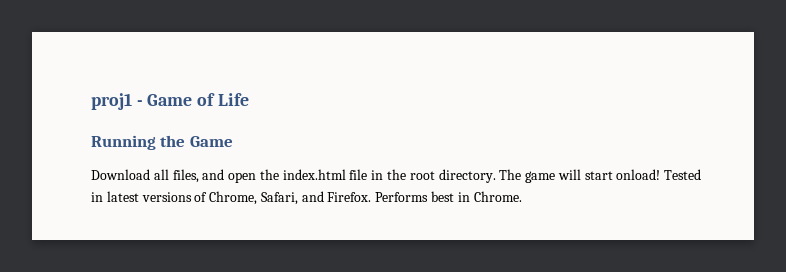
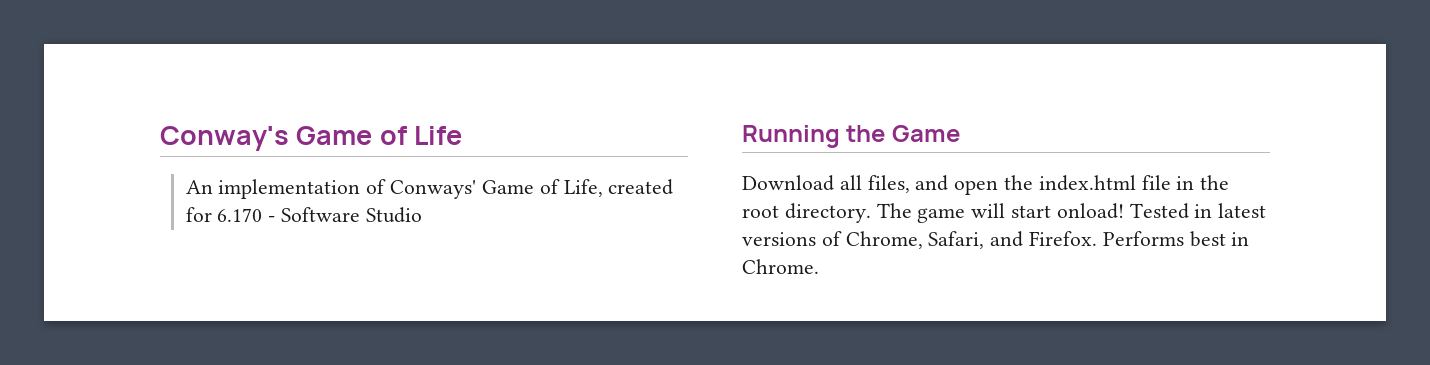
- proj1 - Game of Life
+ Conway's Game of Life
+ An implementation of Conways' Game of Life, created for 6.170 - Software Studio

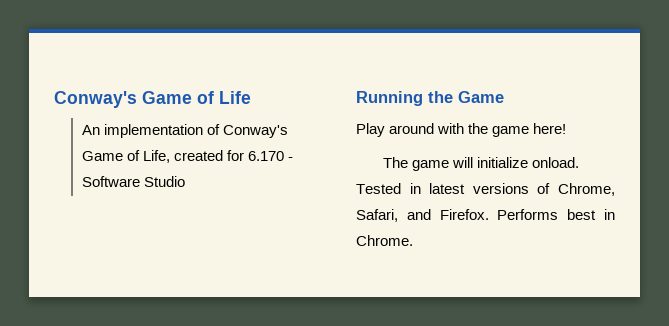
- An implementation of Conways' Game of Life, created for 6.170 - Software Studio
+ An implementation of Conway's Game of Life, created for 6.170 - Software Studio
- Download all files, and open the index.html file in the root directory. The game will start onload!
+ Play around with the game here!
+ The game will initialize onload.

